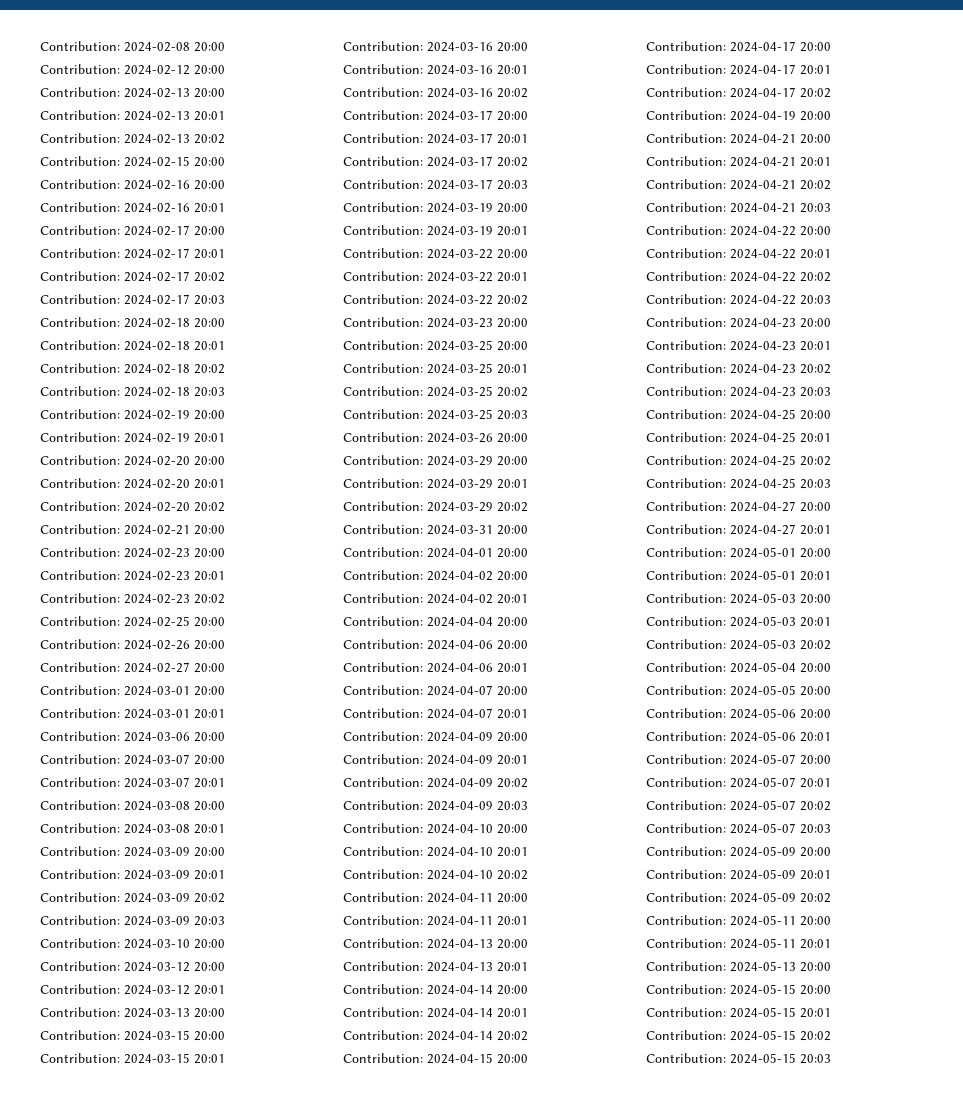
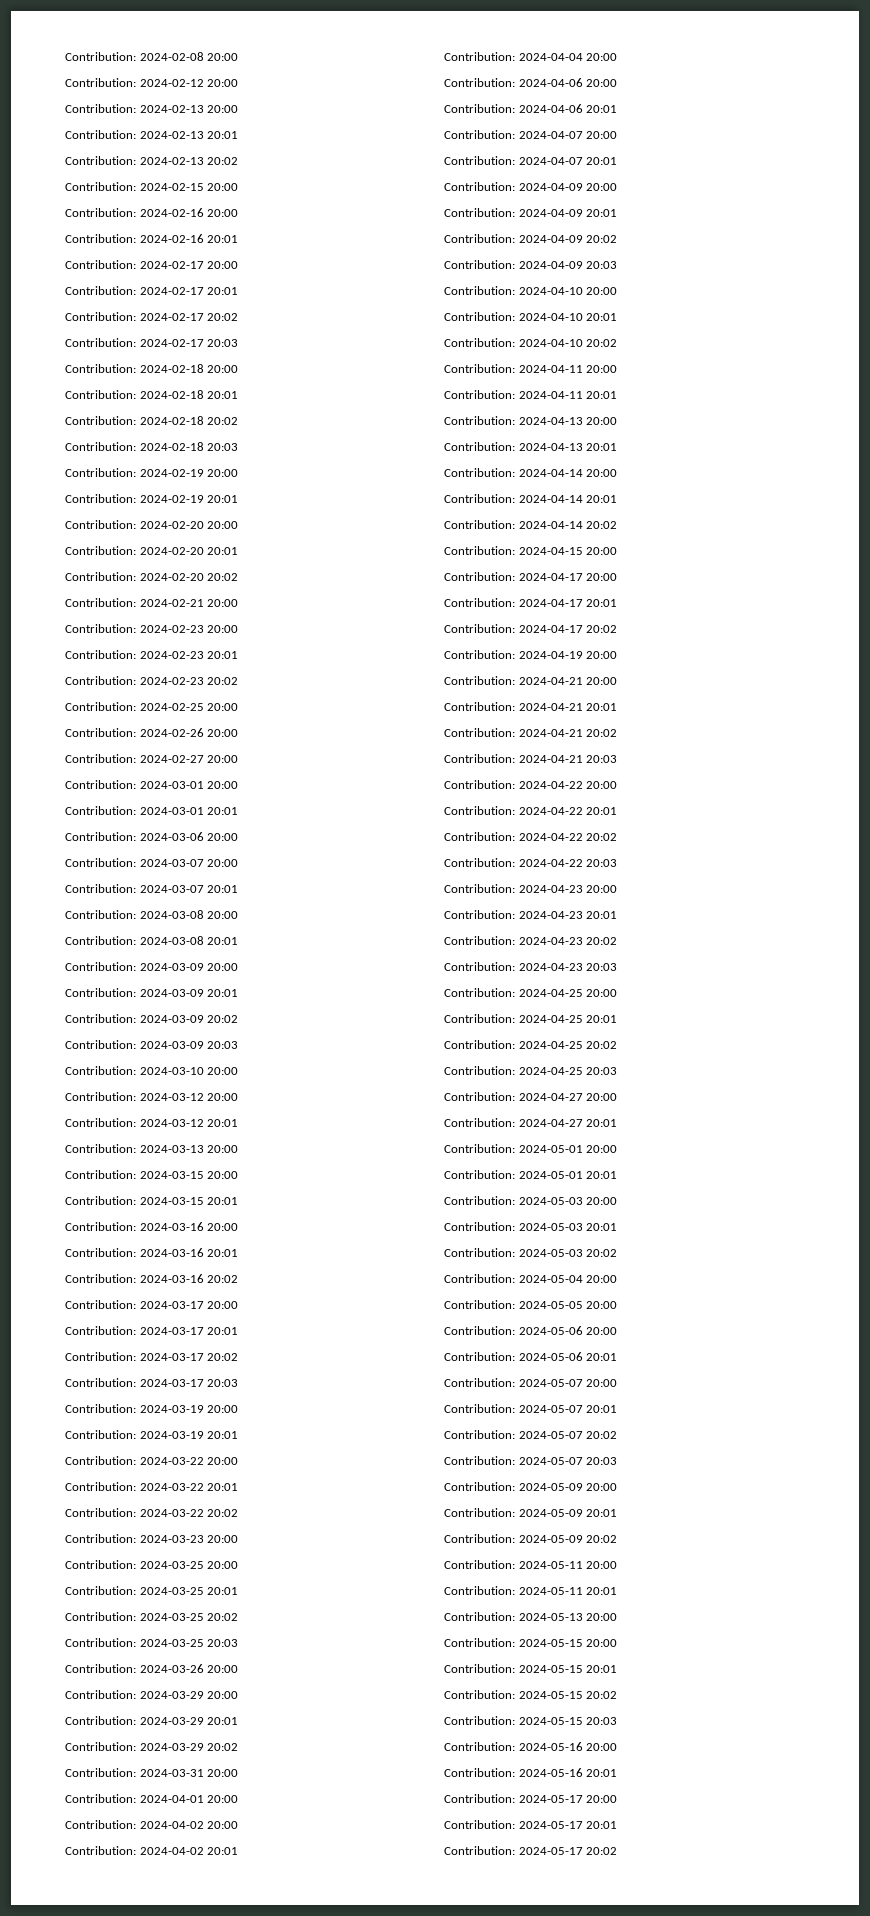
+ Contribution: 2024-05-16 20:00
+ Contribution: 2024-05-16 20:01
+ Contribution: 2024-05-17 20:00
+ Contribution: 2024-05-17 20:01
+ Contribution: 2024-05-17 20:02

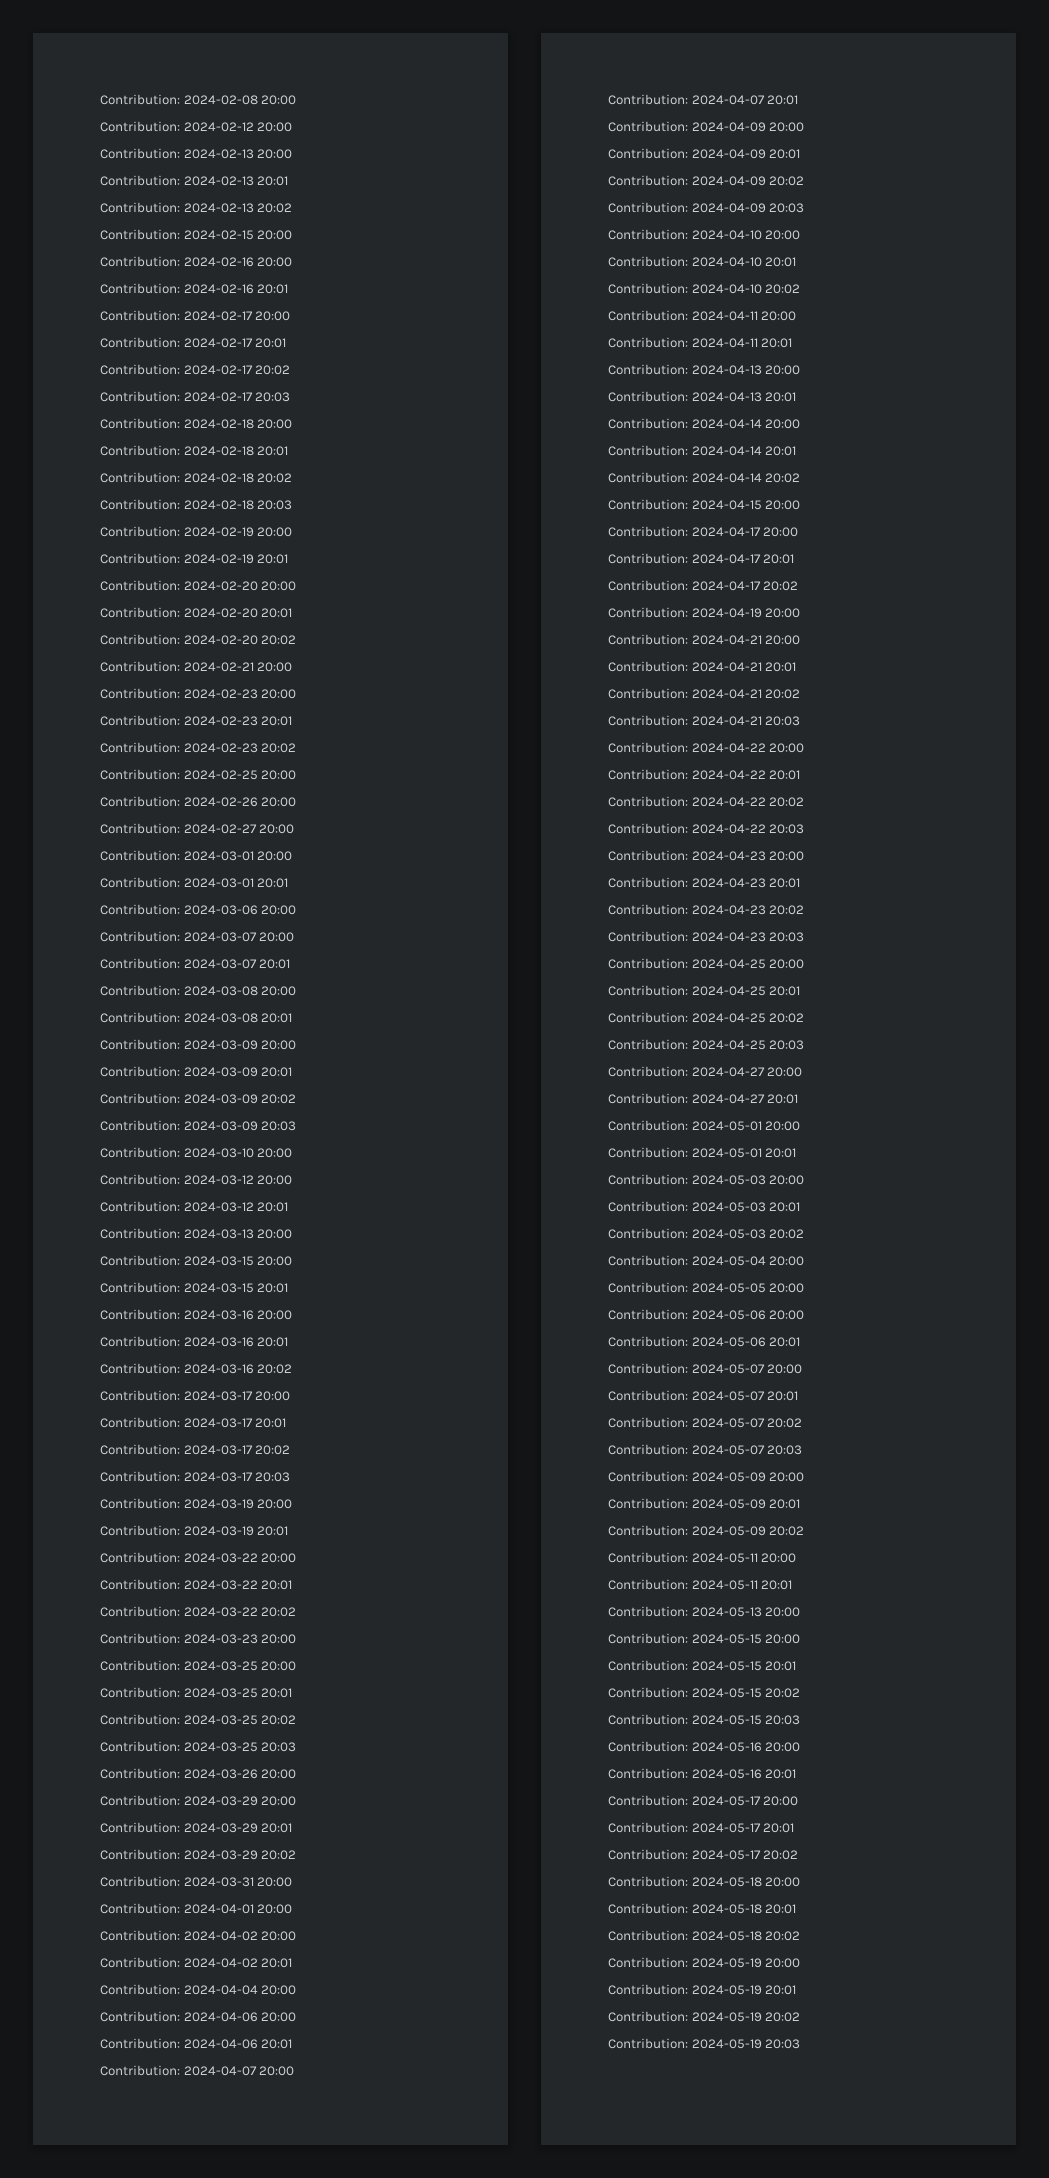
+ Contribution: 2024-05-18 20:00
+ Contribution: 2024-05-18 20:01
+ Contribution: 2024-05-18 20:02
+ Contribution: 2024-05-19 20:00
+ Contribution: 2024-05-19 20:01
+ Contribution: 2024-05-19 20:02
+ Contribution: 2024-05-19 20:03

